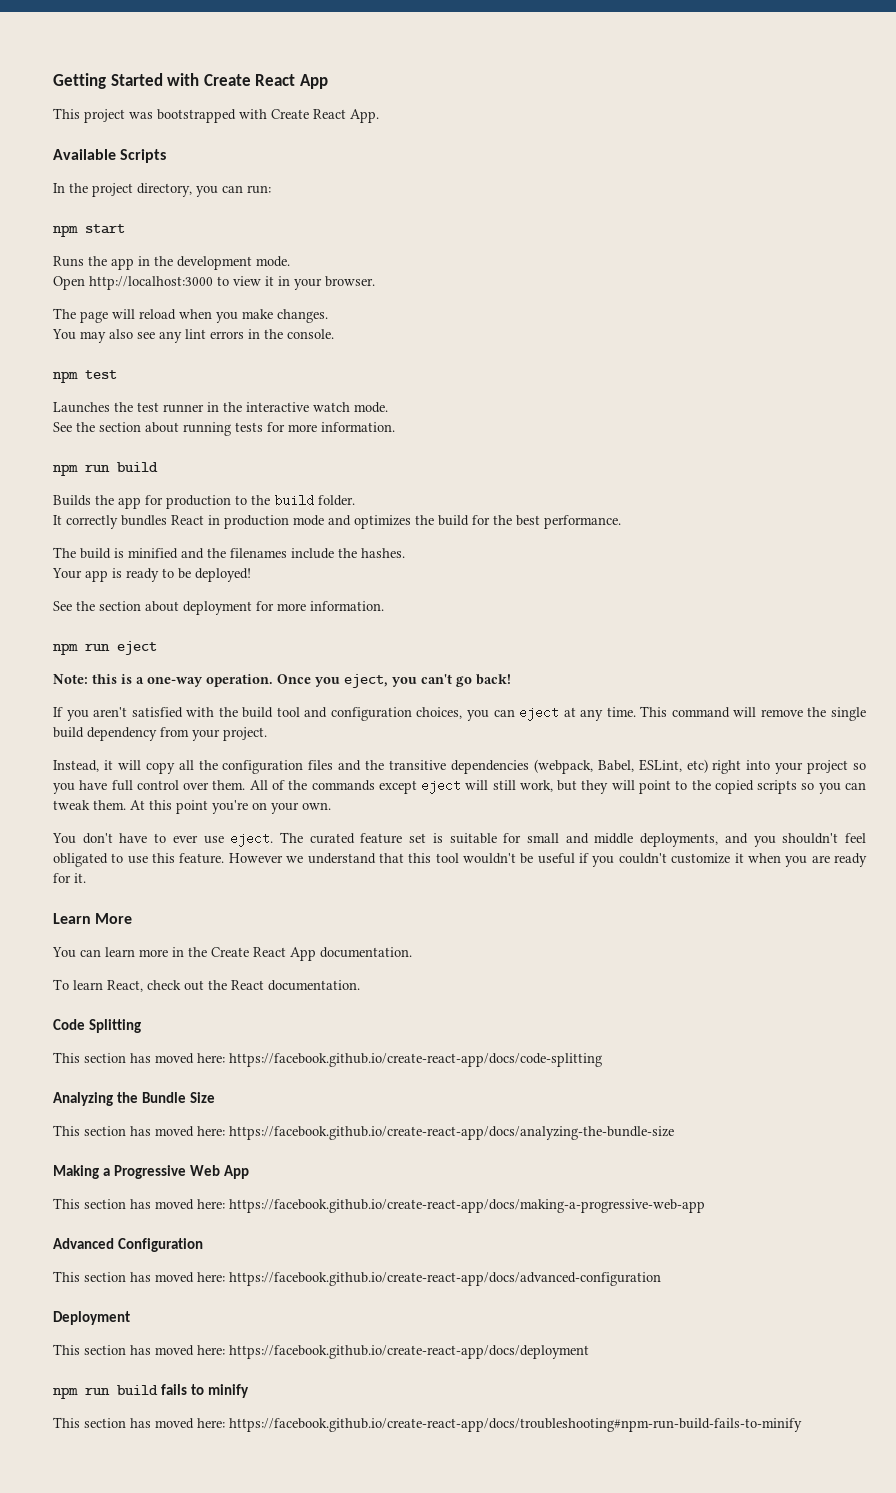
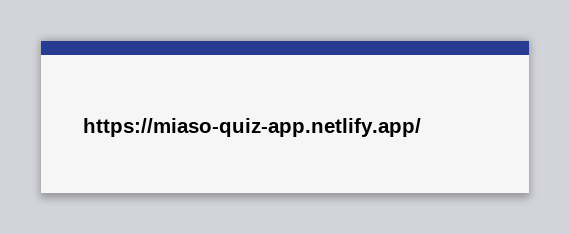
- Getting Started with Create React App
- This project was bootstrapped with Create React App.
- Available Scripts
- In the project directory, you can run:
- npm start
- Runs the app in the development mode.
- Open http://localhost:3000 to view it in your browser.
- The page will reload when you make changes.
- You may also see any lint errors in the console.
- npm test
- Launches the test runner in the interactive watch mode.
- See the section about running tests for more information.
- npm run build
- Builds the app for production to the build folder.
- It correctly bundles React in production mode and optimizes the build for the best performance.
- The build is minified and the filenames include the hashes.
- Your app is ready to be deployed!
- See the section about deployment for more information.
- npm run eject
- Note: this is a one-way operation. Once you eject, you can't go back!
- If you aren't satisfied with the build tool and configuration choices, you can eject at any time. This command will remove the single build dependency from your project.
- Instead, it will copy all the configuration files and the transitive dependencies (webpack, Babel, ESLint, etc) right into your project so you have full control over them. All of the commands except eject will still work, but they will point to the copied scripts so you can tweak them. At this point you're on your own.
- You don't have to ever use eject. The curated feature set is suitable for small and middle deployments, and you shouldn't feel obligated to use this feature. However we understand that this tool wouldn't be useful if you couldn't customize it when you are ready for it.
- Learn More
- You can learn more in the Create React App documentation.
- To learn React, check out the React documentation.
- Code Splitting
- This section has moved here: https://facebook.github.io/create-react-app/docs/code-splitting
- Analyzing the Bundle Size
- This section has moved here: https://facebook.github.io/create-react-app/docs/analyzing-the-bundle-size
- Making a Progressive Web App
- This section has moved here: https://facebook.github.io/create-react-app/docs/making-a-progressive-web-app
- Advanced Configuration
- This section has moved here: https://facebook.github.io/create-react-app/docs/advanced-configuration
- Deployment
- This section has moved here: https://facebook.github.io/create-react-app/docs/deployment
- npm run build fails to minify
- This section has moved here: https://facebook.github.io/create-react-app/docs/troubleshooting#npm-run-build-fails-to-minify
+ https://miaso-quiz-app.netlify.app/

